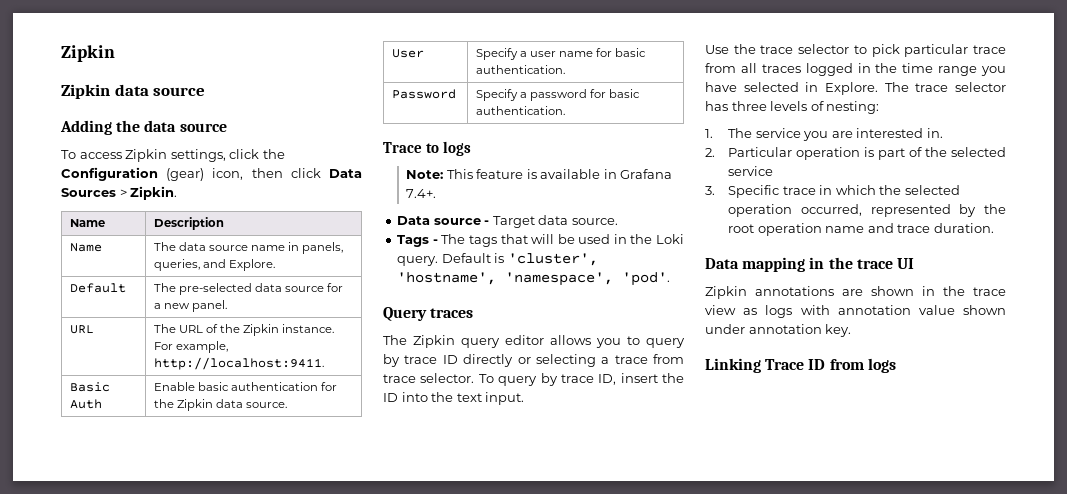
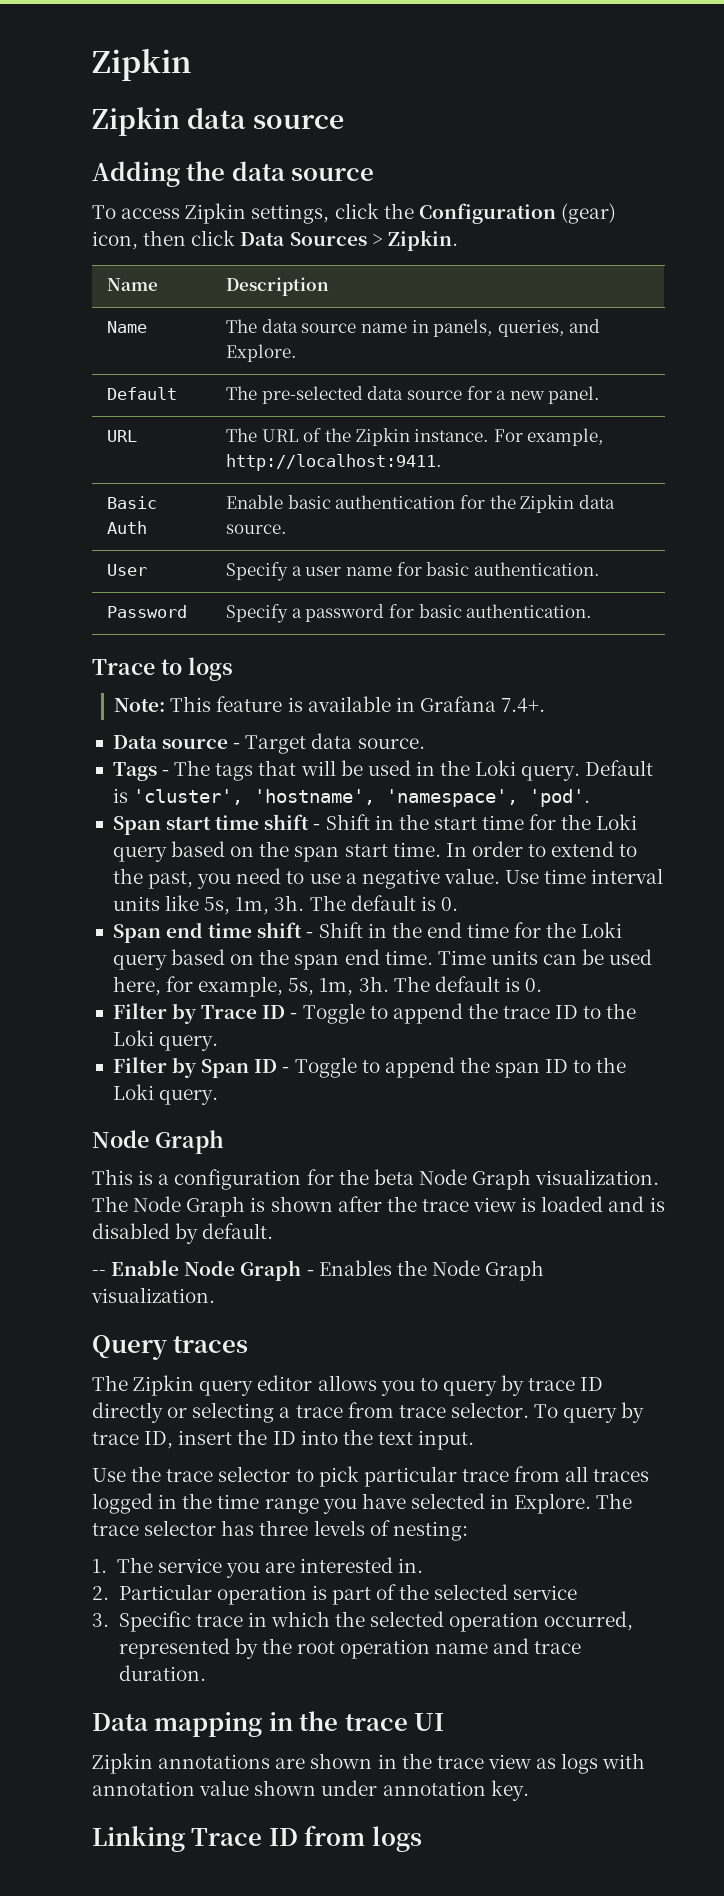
+ Span start time shift - Shift in the start time for the Loki query based on the span start time. In order to extend to the past, you need to use a negative value. Use time interval units like 5s, 1m, 3h. The default is 0.
+ Span end time shift - Shift in the end time for the Loki query based on the span end time. Time units can be used here, for example, 5s, 1m, 3h. The default is 0.
+ Filter by Trace ID - Toggle to append the trace ID to the Loki query.
+ Filter by Span ID - Toggle to append the span ID to the Loki query.
+ Node Graph
+ This is a configuration for the beta Node Graph visualization. The Node Graph is shown after the trace view is loaded and is disabled by default.
+ -- Enable Node Graph - Enables the Node Graph visualization.

